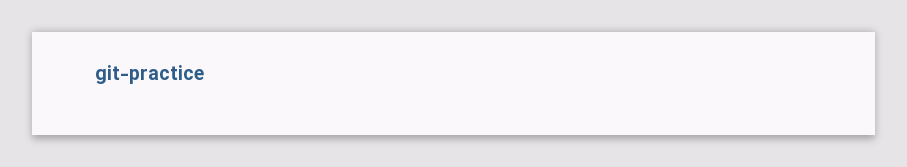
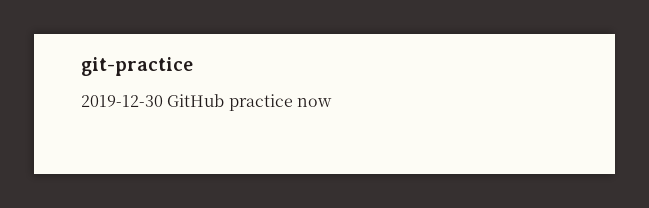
+ 2019-12-30 GitHub practice now

